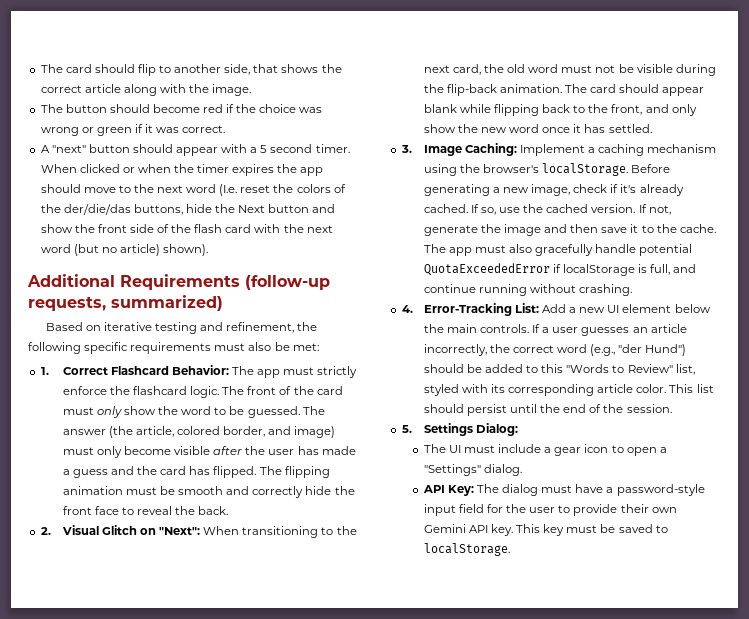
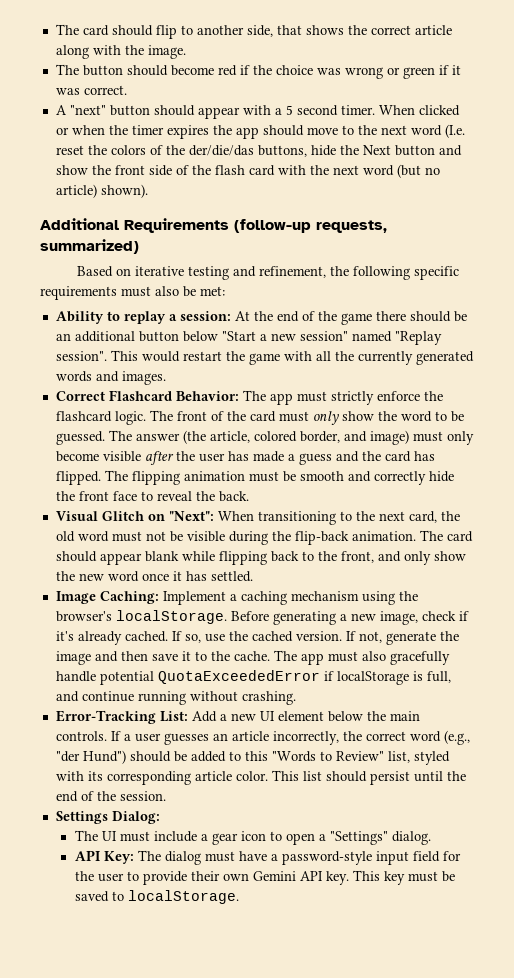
- 1. Correct Flashcard Behavior: The app must strictly enforce the flashcard logic.
+ Ability to replay a session: At the end of the game there should be an additional button below "Start a new session" named "Replay session". This would restart the game with all the currently generated words and images.
+ Correct Flashcard Behavior: The app must strictly enforce the flashcard logic.
- 2. Visual Glitch on "Next": When transitioning to the next card, the old word must not be visible during the flip-back animation.
+ Visual Glitch on "Next": When transitioning to the next card, the old word must not be visible during the flip-back animation.
- 3. Image Caching: Implement a caching mechanism using the browser's localStorage.
+ Image Caching: Implement a caching mechanism using the browser's localStorage.
- 4. Error-Tracking List: Add a new UI element below the main controls.
+ Error-Tracking List: Add a new UI element below the main controls.
- 5. Settings Dialog:
+ Settings Dialog:

